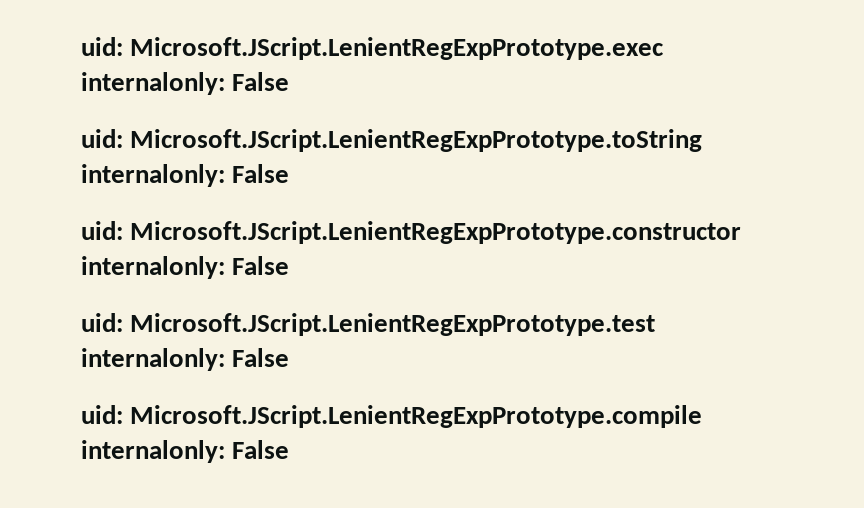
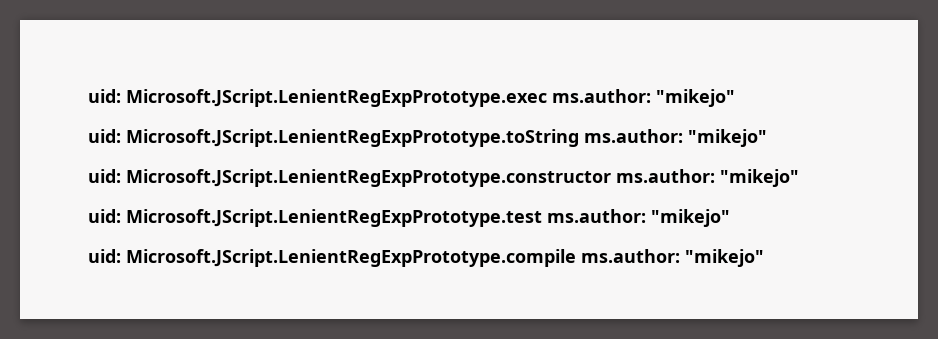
- uid: Microsoft.JScript.LenientRegExpPrototype.exec internalonly: False
+ uid: Microsoft.JScript.LenientRegExpPrototype.exec ms.author: "mikejo"
- uid: Microsoft.JScript.LenientRegExpPrototype.toString internalonly: False
+ uid: Microsoft.JScript.LenientRegExpPrototype.toString ms.author: "mikejo"
- uid: Microsoft.JScript.LenientRegExpPrototype.constructor internalonly: False
+ uid: Microsoft.JScript.LenientRegExpPrototype.constructor ms.author: "mikejo"
- uid: Microsoft.JScript.LenientRegExpPrototype.test internalonly: False
+ uid: Microsoft.JScript.LenientRegExpPrototype.test ms.author: "mikejo"
- uid: Microsoft.JScript.LenientRegExpPrototype.compile internalonly: False
+ uid: Microsoft.JScript.LenientRegExpPrototype.compile ms.author: "mikejo"

